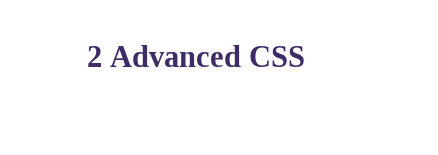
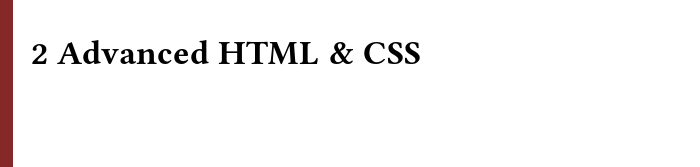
- 2 Advanced CSS
+ 2 Advanced HTML & CSS

